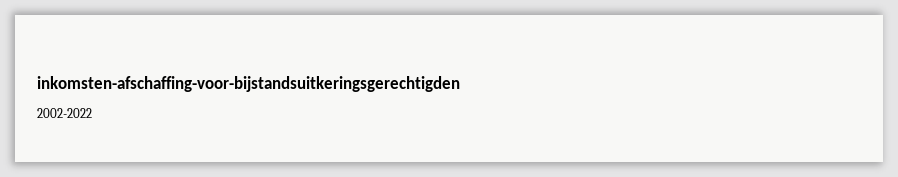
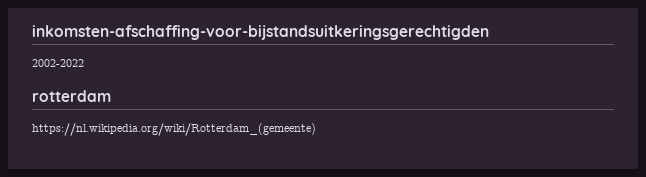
+ rotterdam
+ https://nl.wikipedia.org/wiki/Rotterdam_(gemeente)

